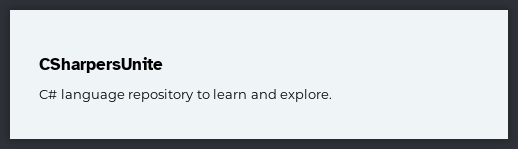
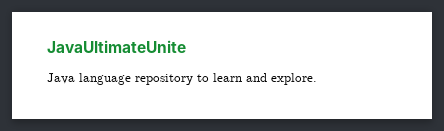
- CSharpersUnite
- C# language repository to learn and explore.
+ JavaUltimateUnite
+ Java language repository to learn and explore.

